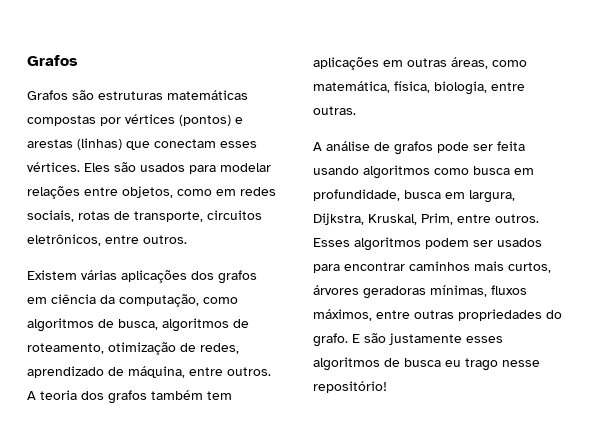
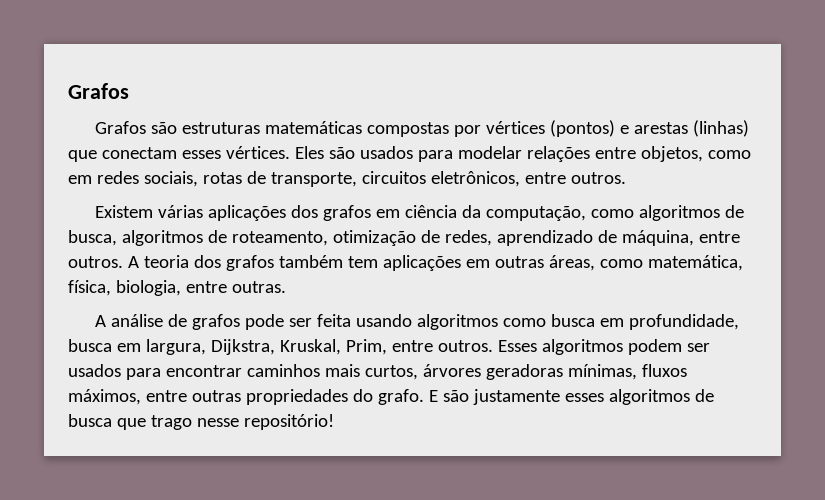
- E são justamente esses algoritmos de busca eu trago nesse repositório!
+ E são justamente esses algoritmos de busca que trago nesse repositório!

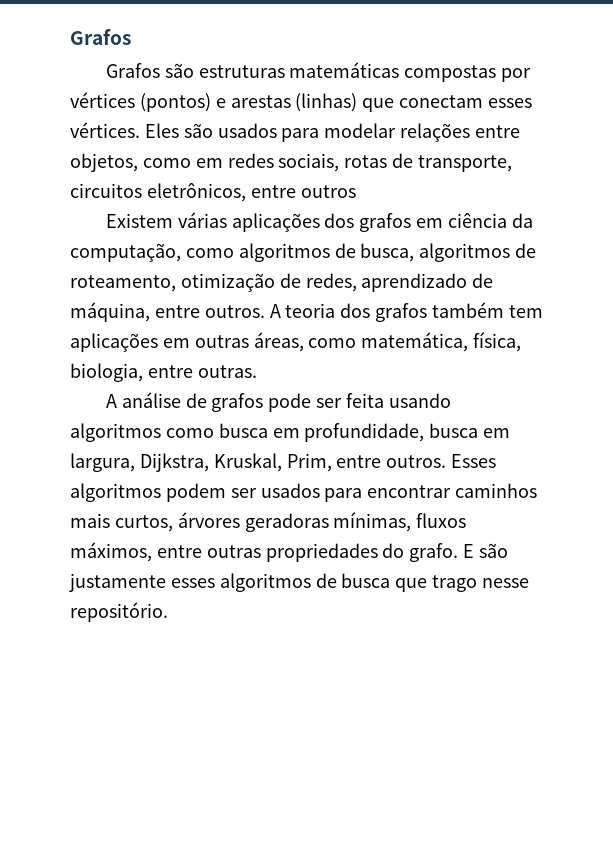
- Eles são usados para modelar relações entre objetos, como em redes sociais, rotas de transporte, circuitos eletrônicos, entre outros.
+ Eles são usados para modelar relações entre objetos, como em redes sociais, rotas de transporte, circuitos eletrônicos, entre outros
- E são justamente esses algoritmos de busca que trago nesse repositório!
+ E são justamente esses algoritmos de busca que trago nesse repositório.

